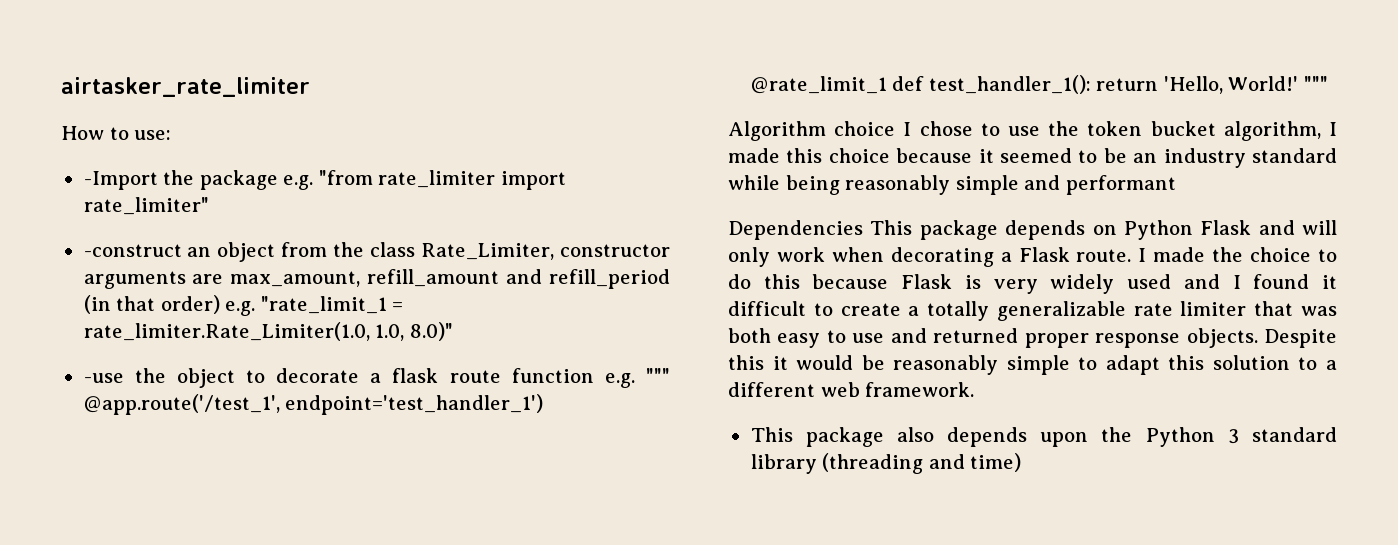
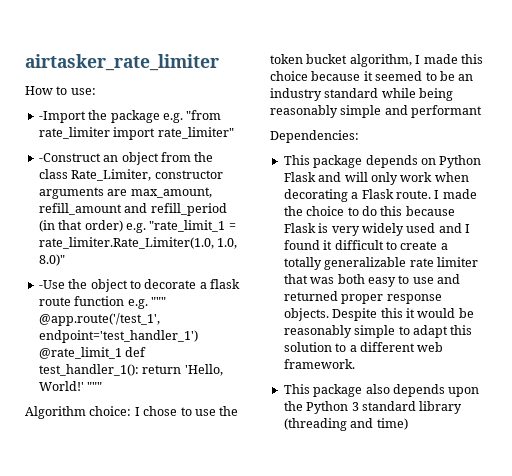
- -construct an object from the class Rate_Limiter, constructor arguments are max_amount, refill_amount and refill_period (in that order) e.g. "rate_limit_1 = rate_limiter.Rate_Limiter(1.0, 1.0, 8.0)"
+ -Construct an object from the class Rate_Limiter, constructor arguments are max_amount, refill_amount and refill_period (in that order) e.g. "rate_limit_1 = rate_limiter.Rate_Limiter(1.0, 1.0, 8.0)"
- -use the object to decorate a flask route function e.g. """ @app.route('/test_1', endpoint='test_handler_1') @rate_limit_1 def test_handler_1(): return 'Hello, World!'
+ -Use the object to decorate a flask route function e.g. """ @app.route('/test_1', endpoint='test_handler_1') @rate_limit_1 def test_handler_1(): return 'Hello, World!'
- Algorithm choice I chose to use the token bucket algorithm, I made this choice because it seemed to be an industry standard while being reasonably simple and performant
+ Algorithm choice: I chose to use the token bucket algorithm, I made this choice because it seemed to be an industry standard while being reasonably simple and performant
- Dependencies This package depends on Python Flask and will only work when decorating a Flask route.
+ Dependencies:
+ This package depends on Python Flask and will only work when decorating a Flask route.

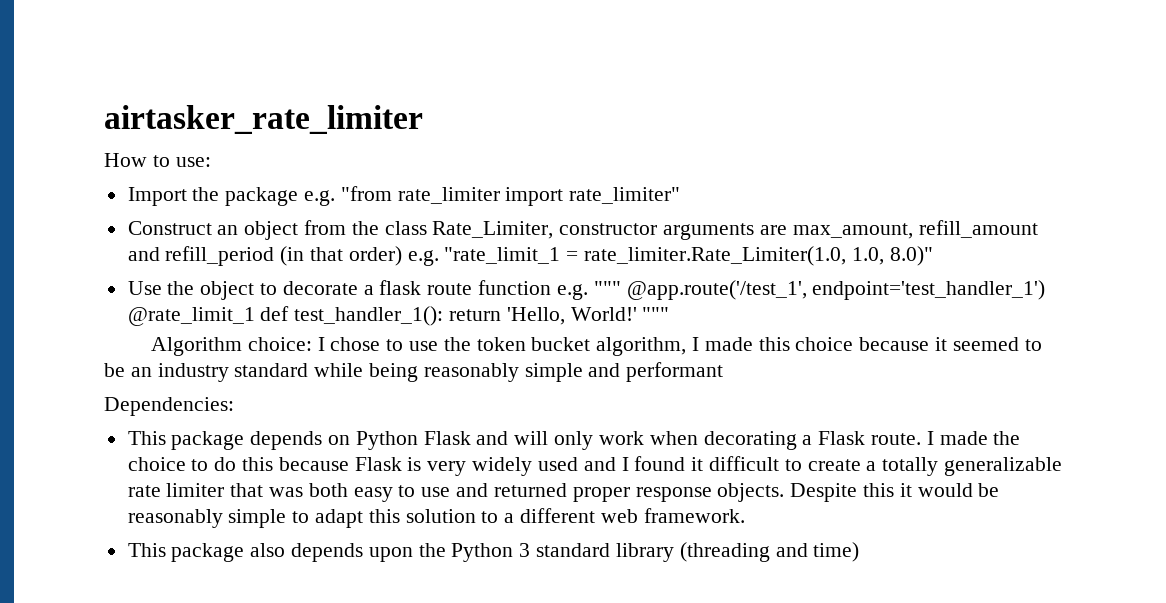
- -Import the package e.g. "from rate_limiter import rate_limiter"
+ Import the package e.g. "from rate_limiter import rate_limiter"
- -Construct an object from the class Rate_Limiter, constructor arguments are max_amount, refill_amount and refill_period (in that order) e.g. "rate_limit_1 = rate_limiter.Rate_Limiter(1.0, 1.0, 8.0)"
+ Construct an object from the class Rate_Limiter, constructor arguments are max_amount, refill_amount and refill_period (in that order) e.g. "rate_limit_1 = rate_limiter.Rate_Limiter(1.0, 1.0, 8.0)"
- -Use the object to decorate a flask route function e.g. """ @app.route('/test_1', endpoint='test_handler_1') @rate_limit_1 def test_handler_1(): return 'Hello, World!'
+ Use the object to decorate a flask route function e.g. """ @app.route('/test_1', endpoint='test_handler_1') @rate_limit_1 def test_handler_1(): return 'Hello, World!'

